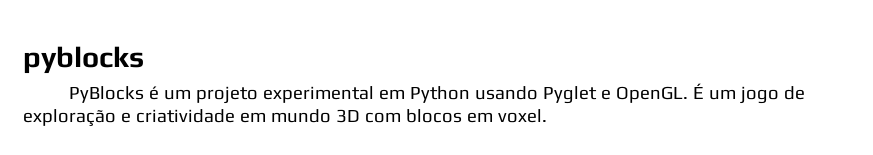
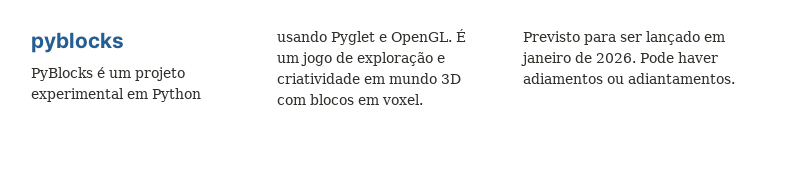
+ Previsto para ser lançado em janeiro de 2026. Pode haver adiamentos ou adiantamentos.

